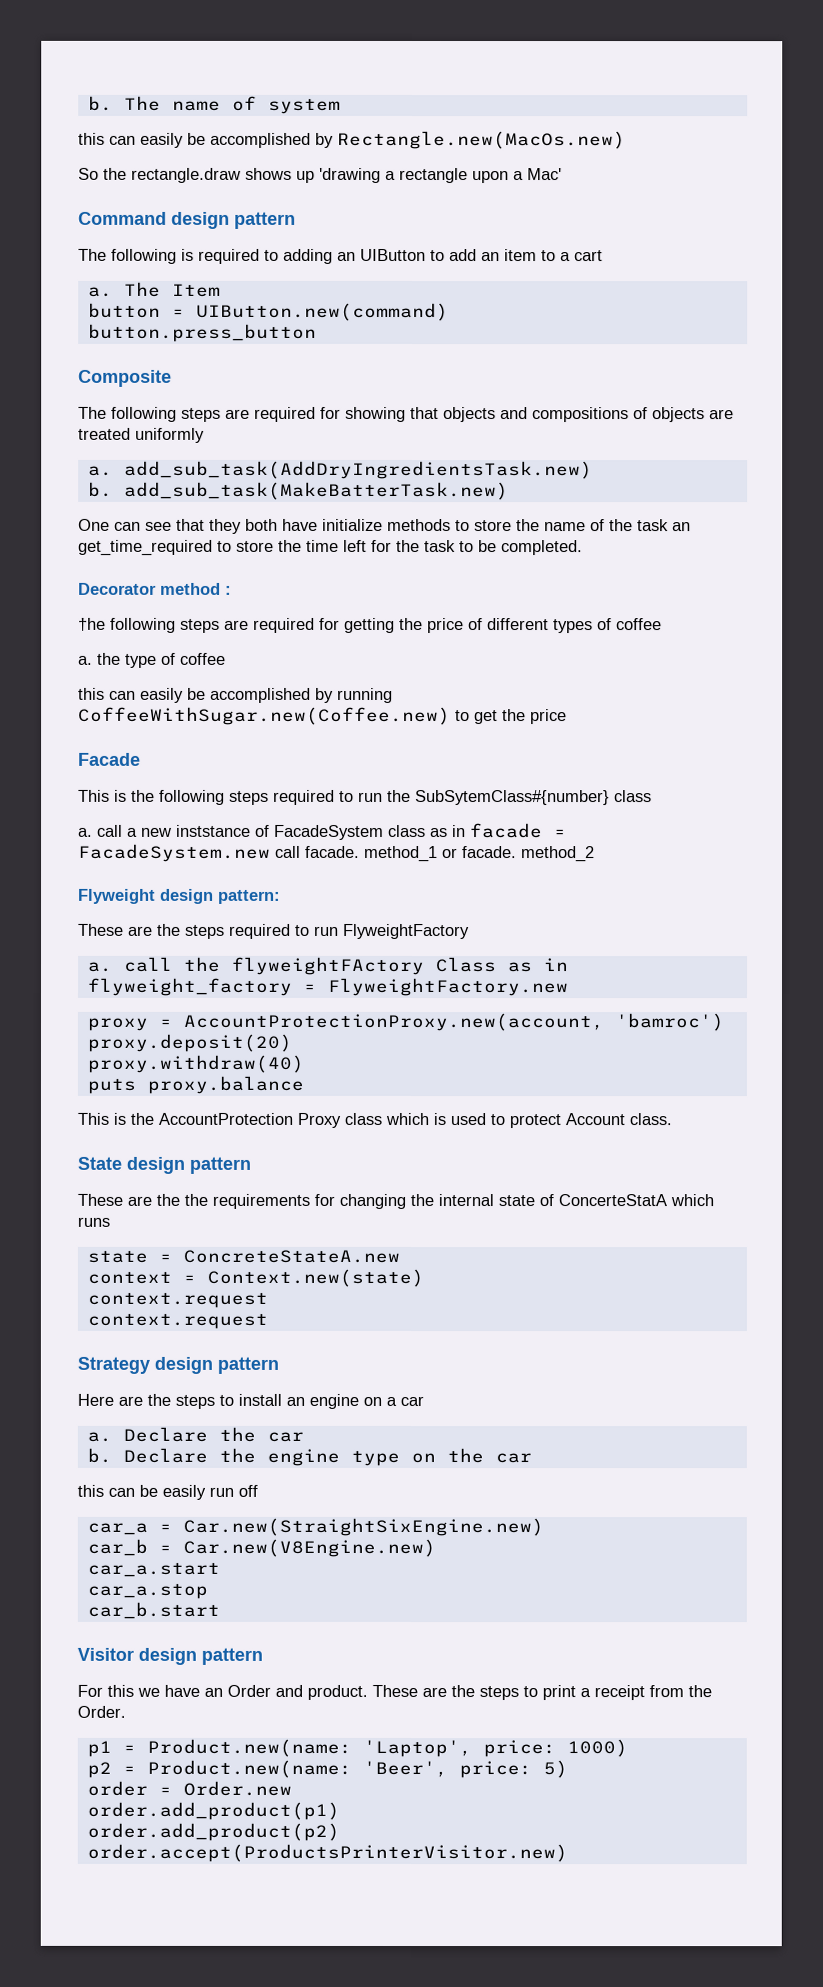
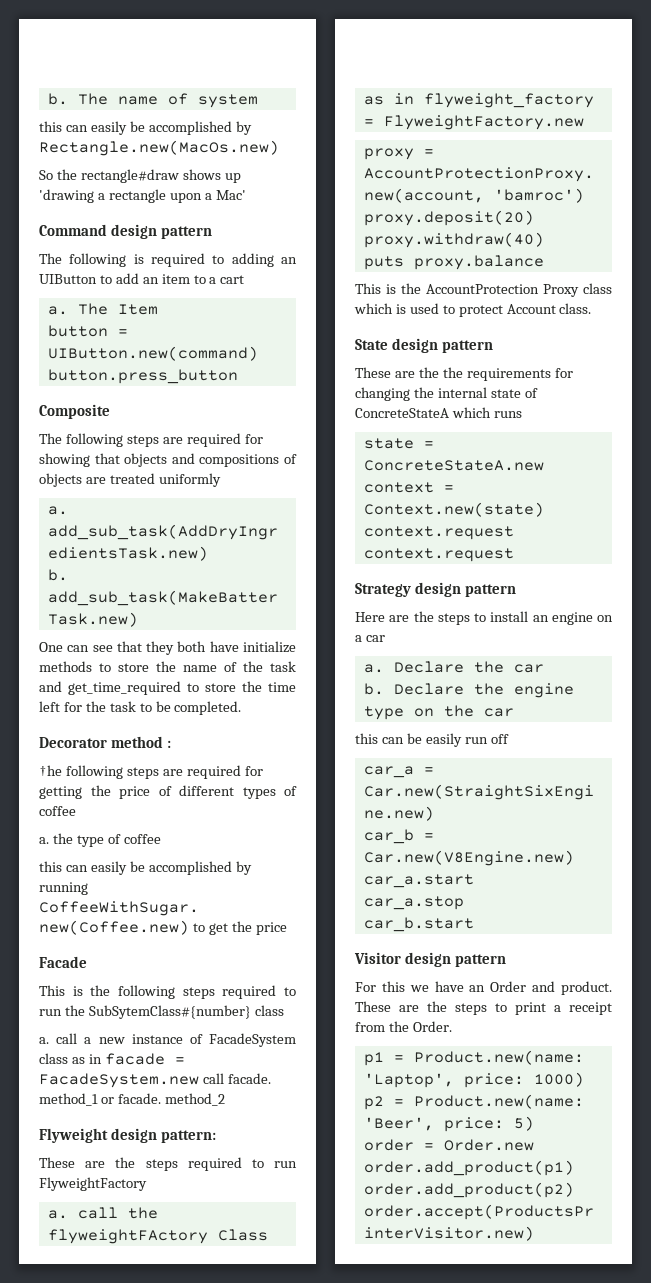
- So the rectangle.draw shows up 'drawing a rectangle upon a Mac'
+ So the rectangle#draw shows up 'drawing a rectangle upon a Mac'
- One can see that they both have initialize methods to store the name of the task an get_time_required to store the time left for the task to be completed.
+ One can see that they both have initialize methods to store the name of the task and get_time_required to store the time left for the task to be completed.
- a. call a new inststance of FacadeSystem class as in facade = FacadeSystem.new call facade. method_1 or facade. method_2
+ a. call a new instance of FacadeSystem class as in facade = FacadeSystem.new call facade. method_1 or facade. method_2
- These are the the requirements for changing the internal state of ConcerteStatA which runs
+ These are the the requirements for changing the internal state of ConcreteStateA which runs

